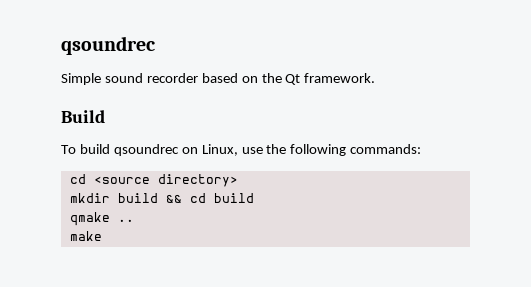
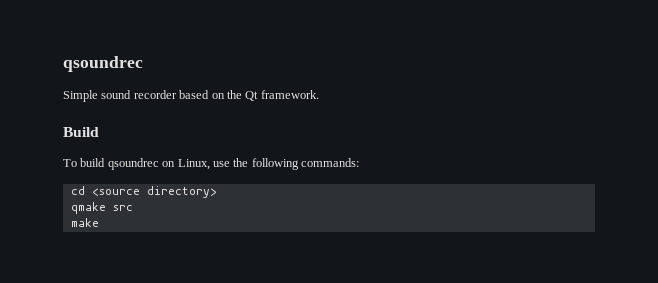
- mkdir build && cd build
- qmake ..
+ qmake src

